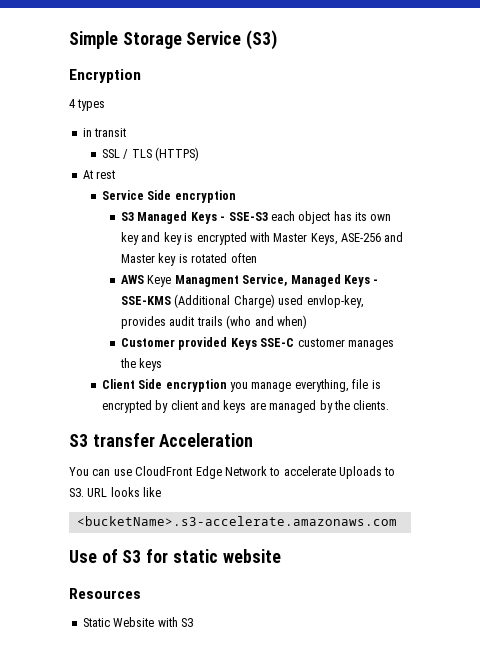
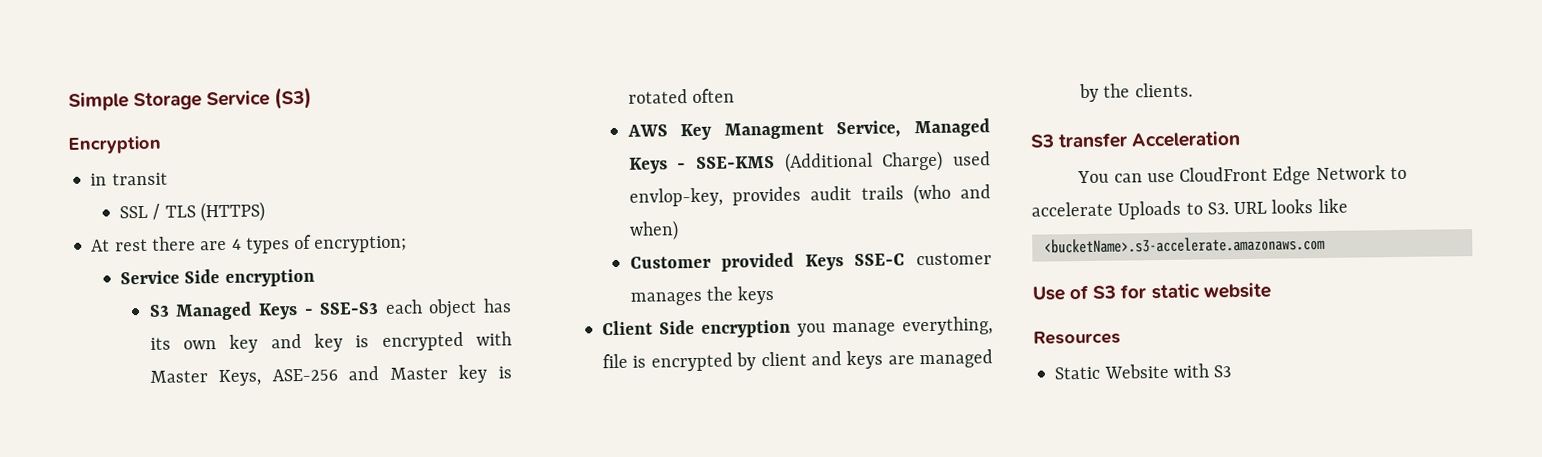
- 4 types
- At rest
+ At rest there are 4 types of encryption;
- AWS Keye Managment Service, Managed Keys - SSE-KMS (Additional Charge) used envlop-key, provides audit trails (who and when)
+ AWS Key Managment Service, Managed Keys - SSE-KMS (Additional Charge) used envlop-key, provides audit trails (who and when)

